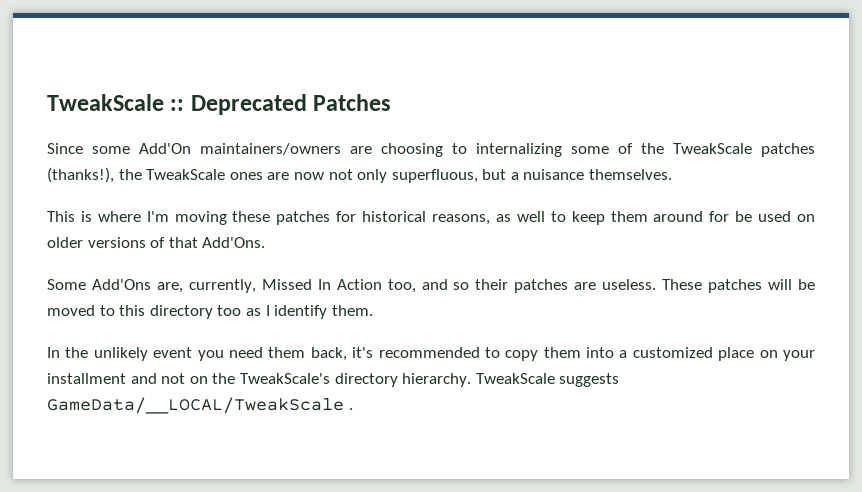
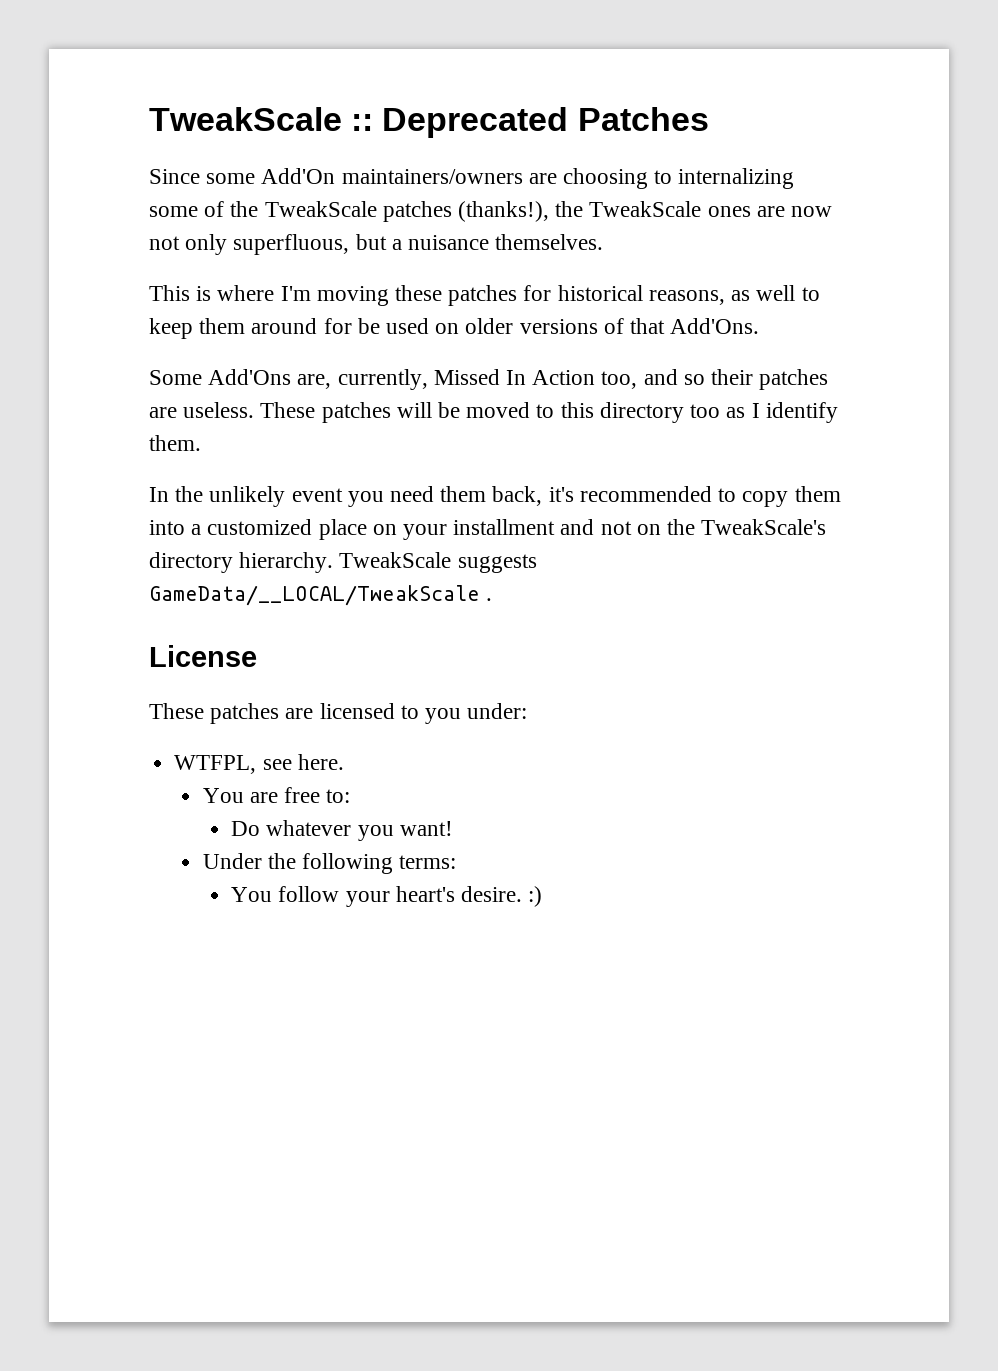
+ License
+ These patches are licensed to you under:
+ WTFPL, see here.
+ You are free to:
+ Do whatever you want!
+ Under the following terms:
+ You follow your heart's desire. :)

